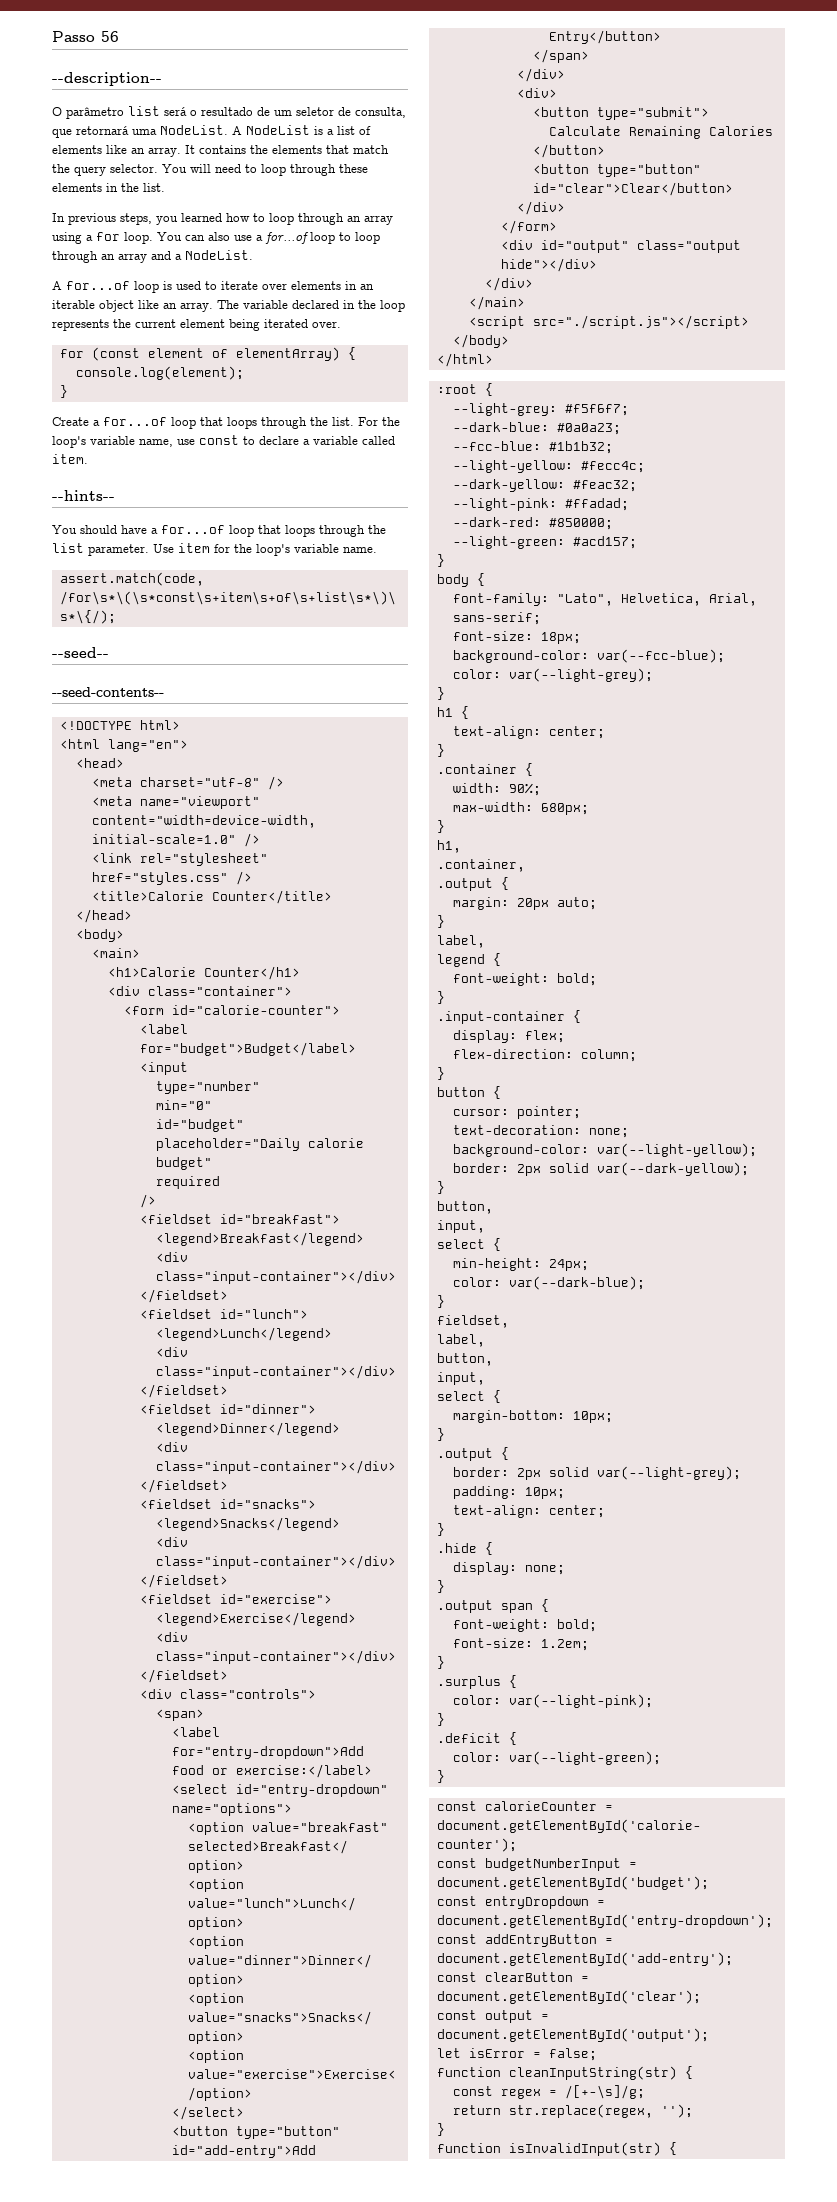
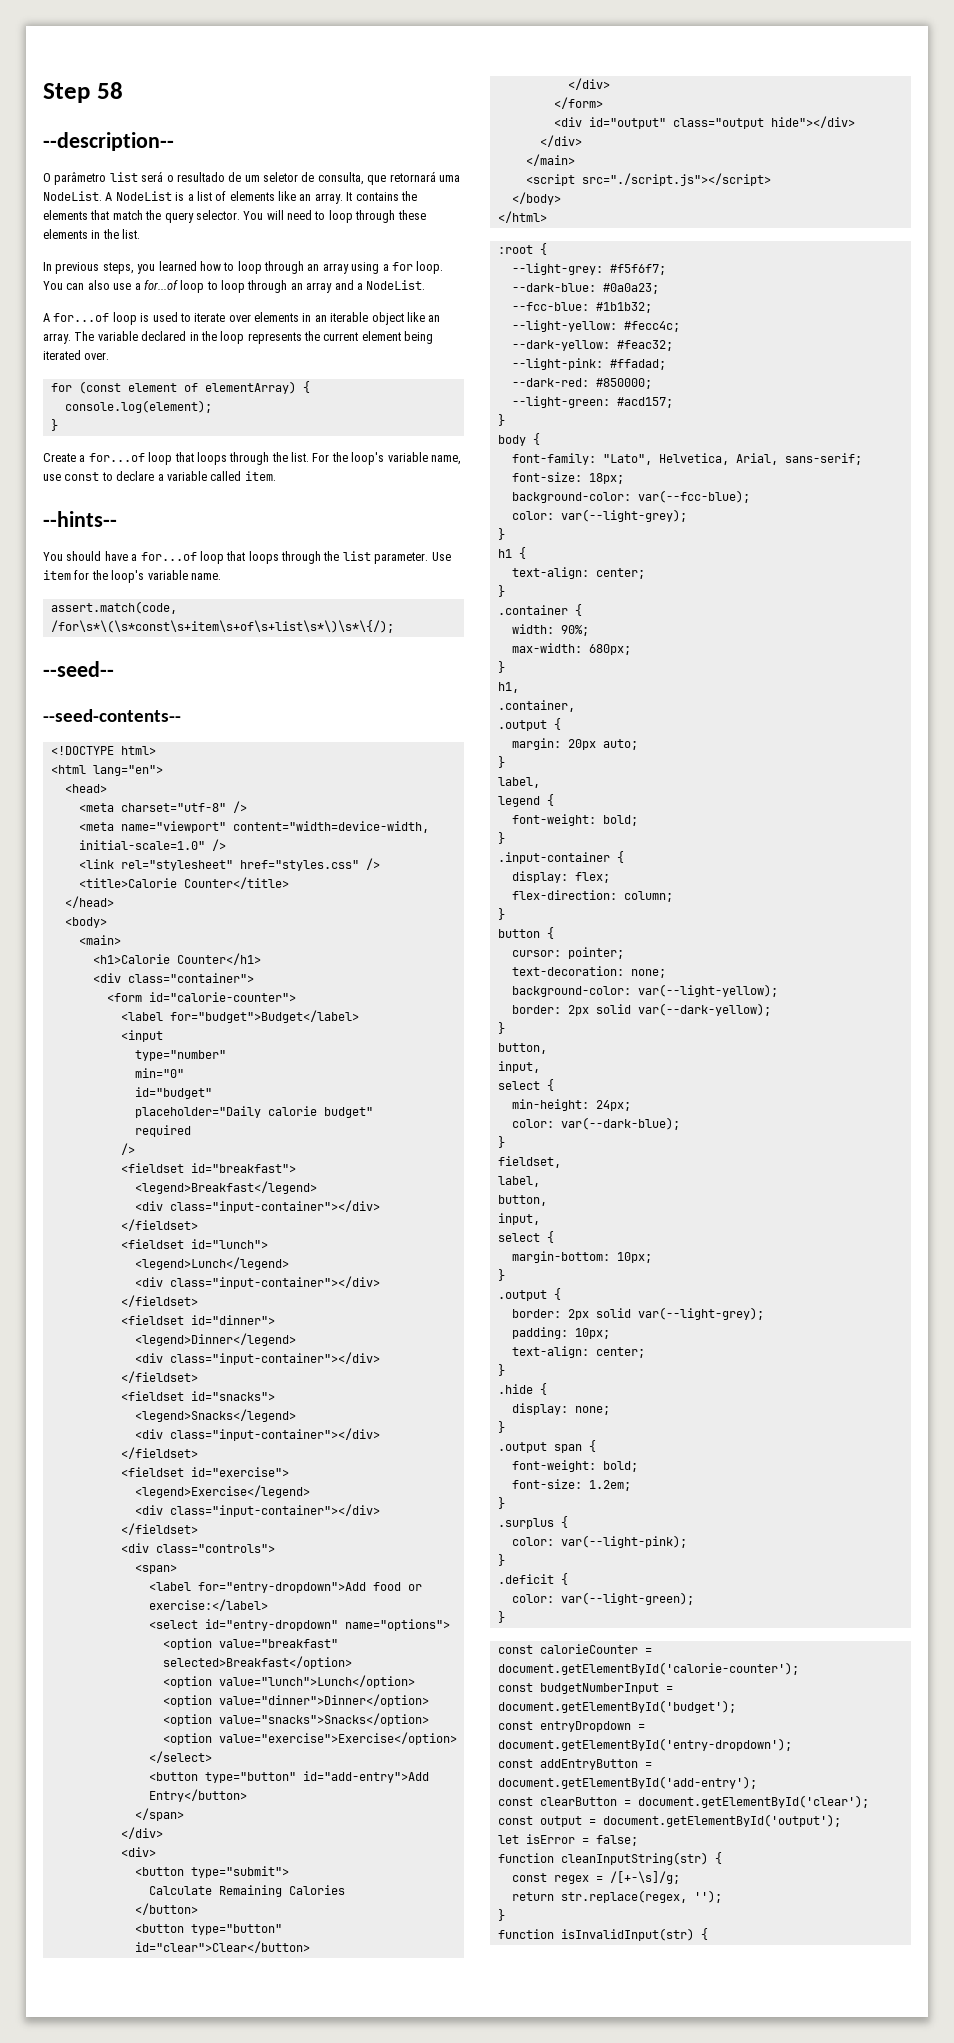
- Passo 56
+ Step 58

